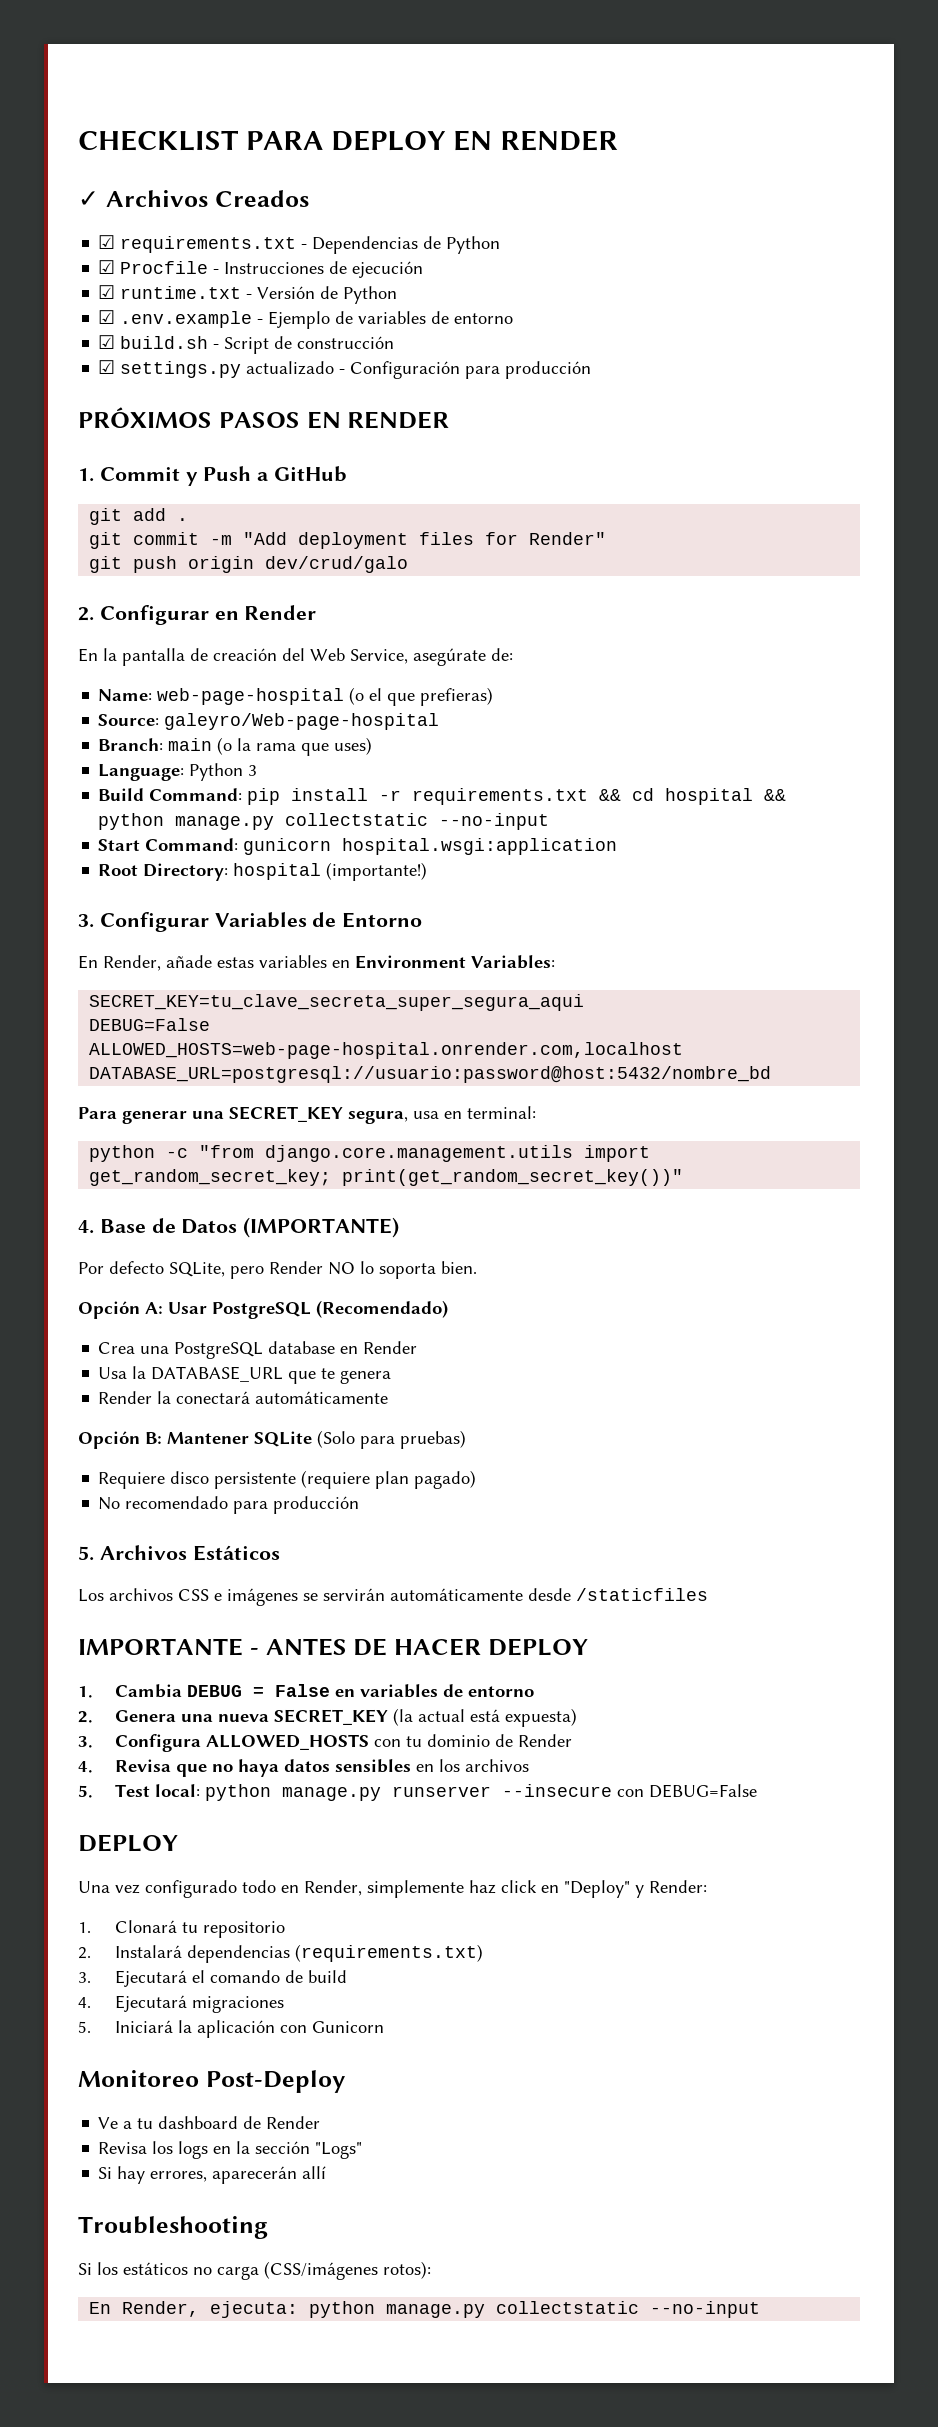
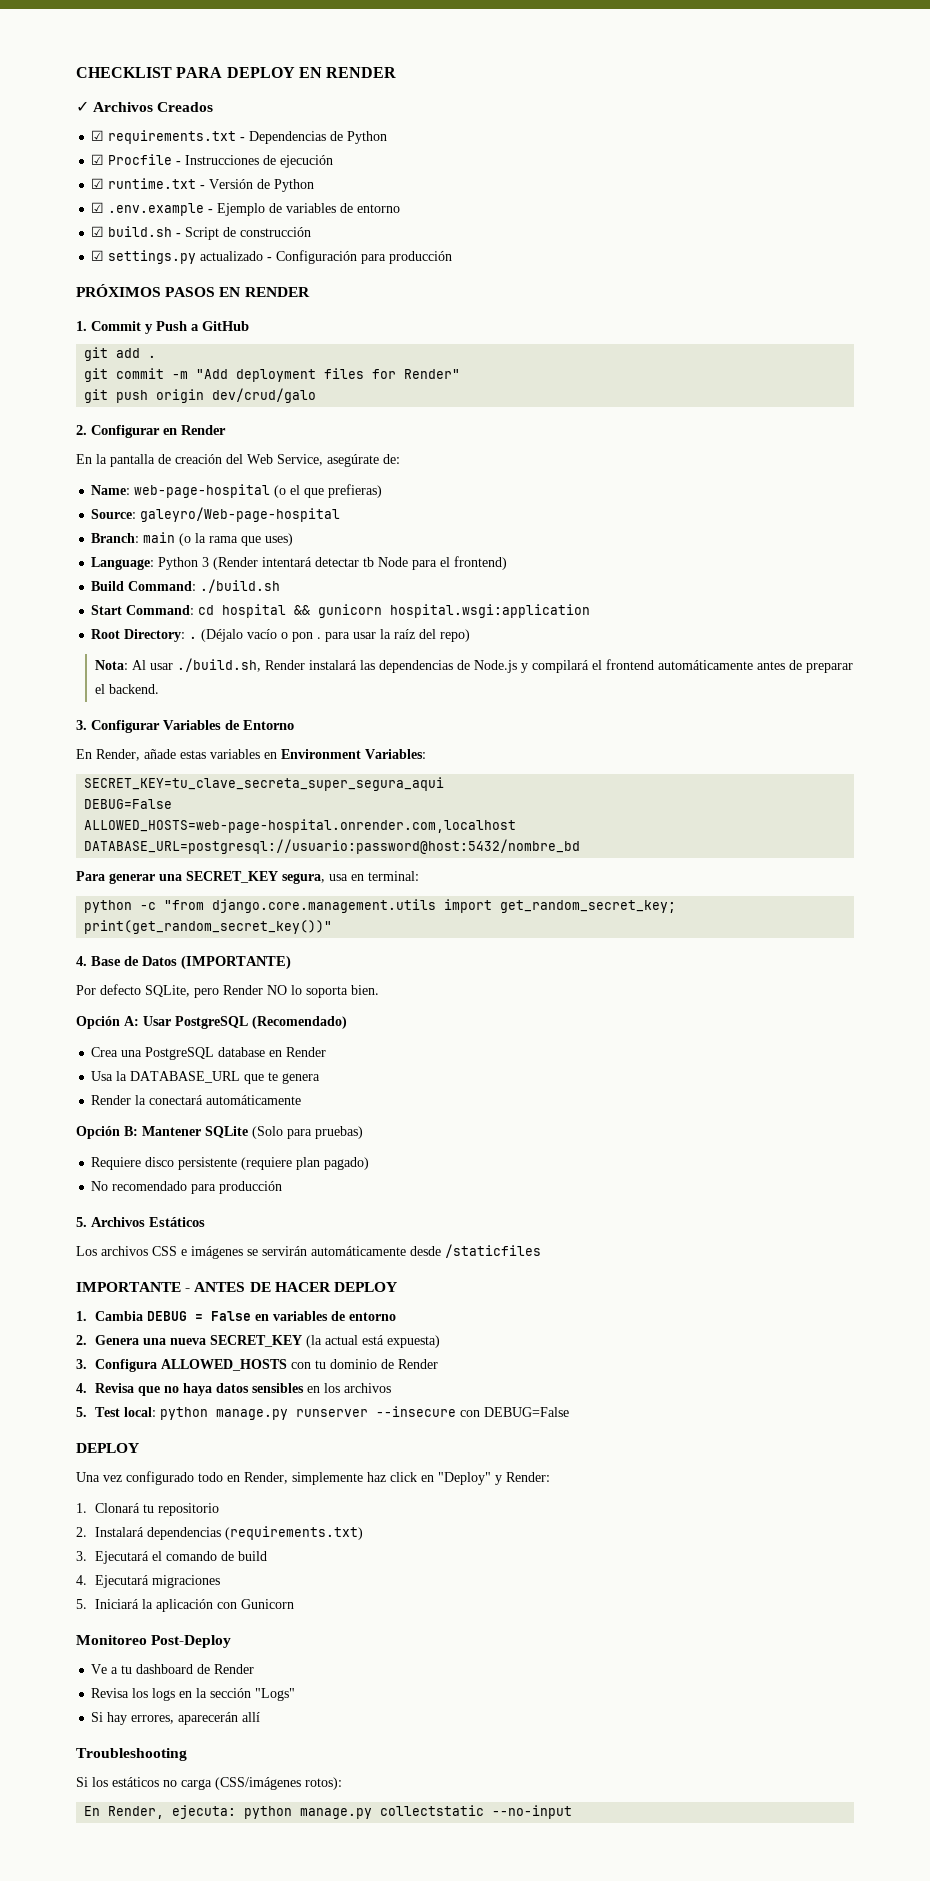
- Language: Python 3
- Build Command: pip install -r requirements.txt && cd hospital && python manage.py collectstatic --no-input
- Start Command: gunicorn hospital.wsgi:application
- Root Directory: hospital (importante!)
+ Language: Python 3 (Render intentará detectar tb Node para el frontend)
+ Build Command: ./build.sh
+ Start Command: cd hospital && gunicorn hospital.wsgi:application
+ Root Directory: . (Déjalo vacío o pon . para usar la raíz del repo)
+ Nota: Al usar ./build.sh, Render instalará las dependencias de Node.js y compilará el frontend automáticamente antes de preparar el backend.

